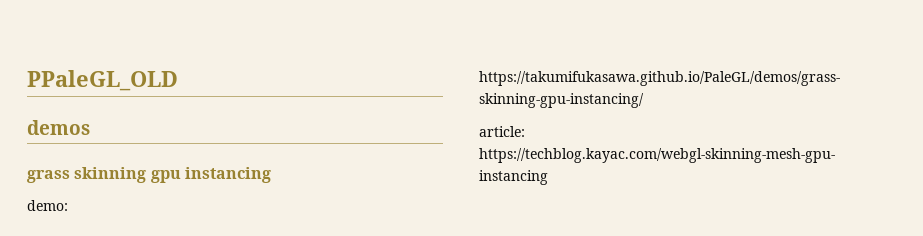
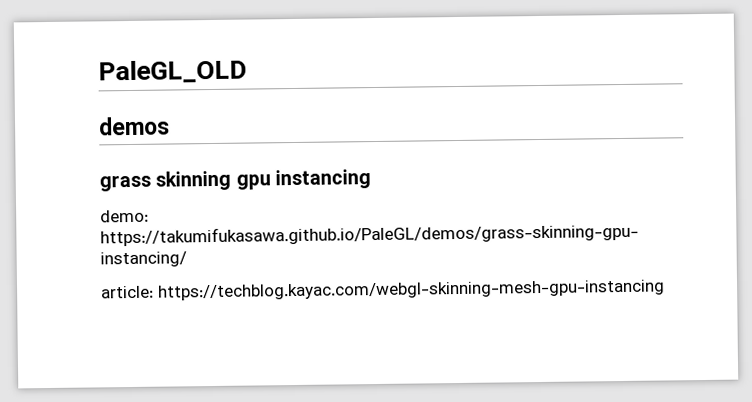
- PPaleGL_OLD
+ PaleGL_OLD

